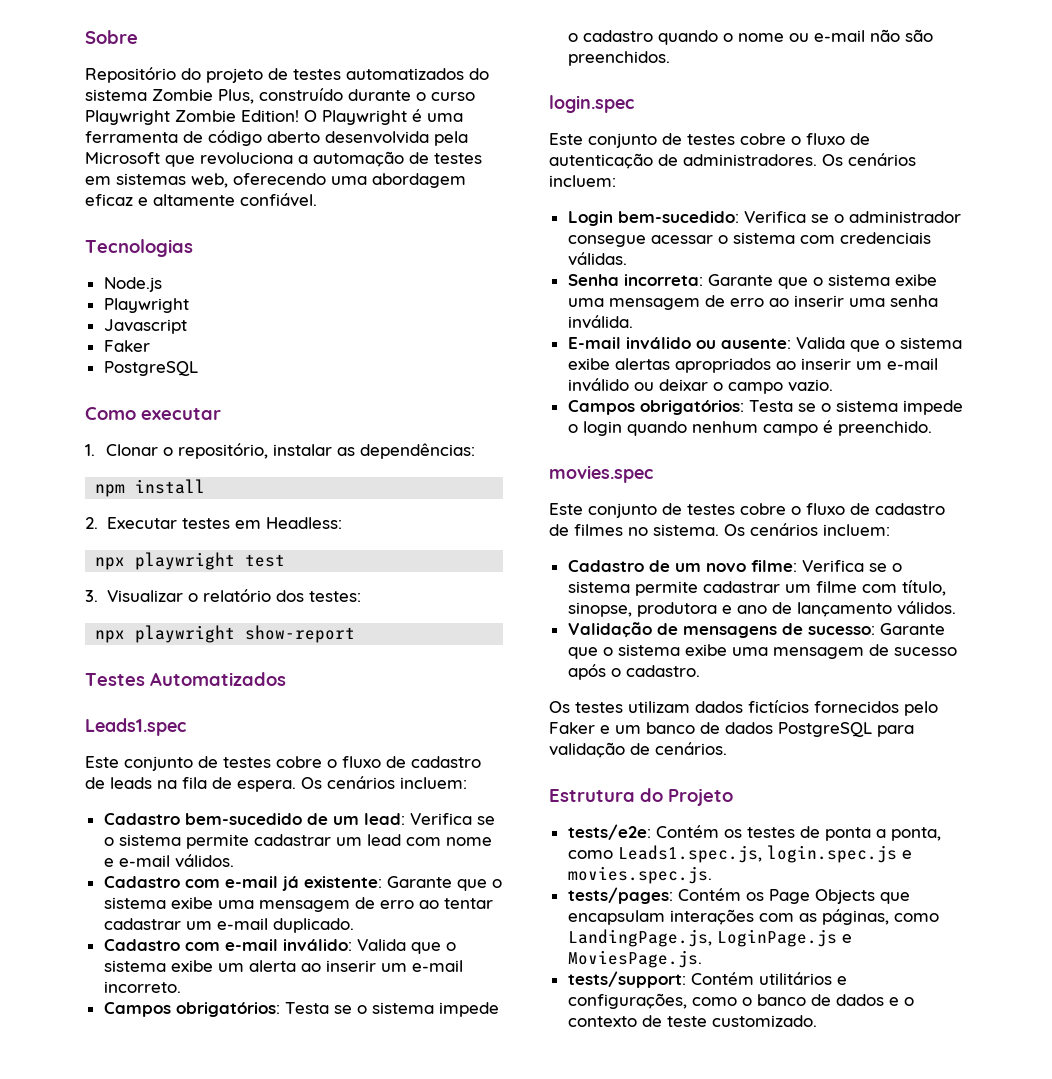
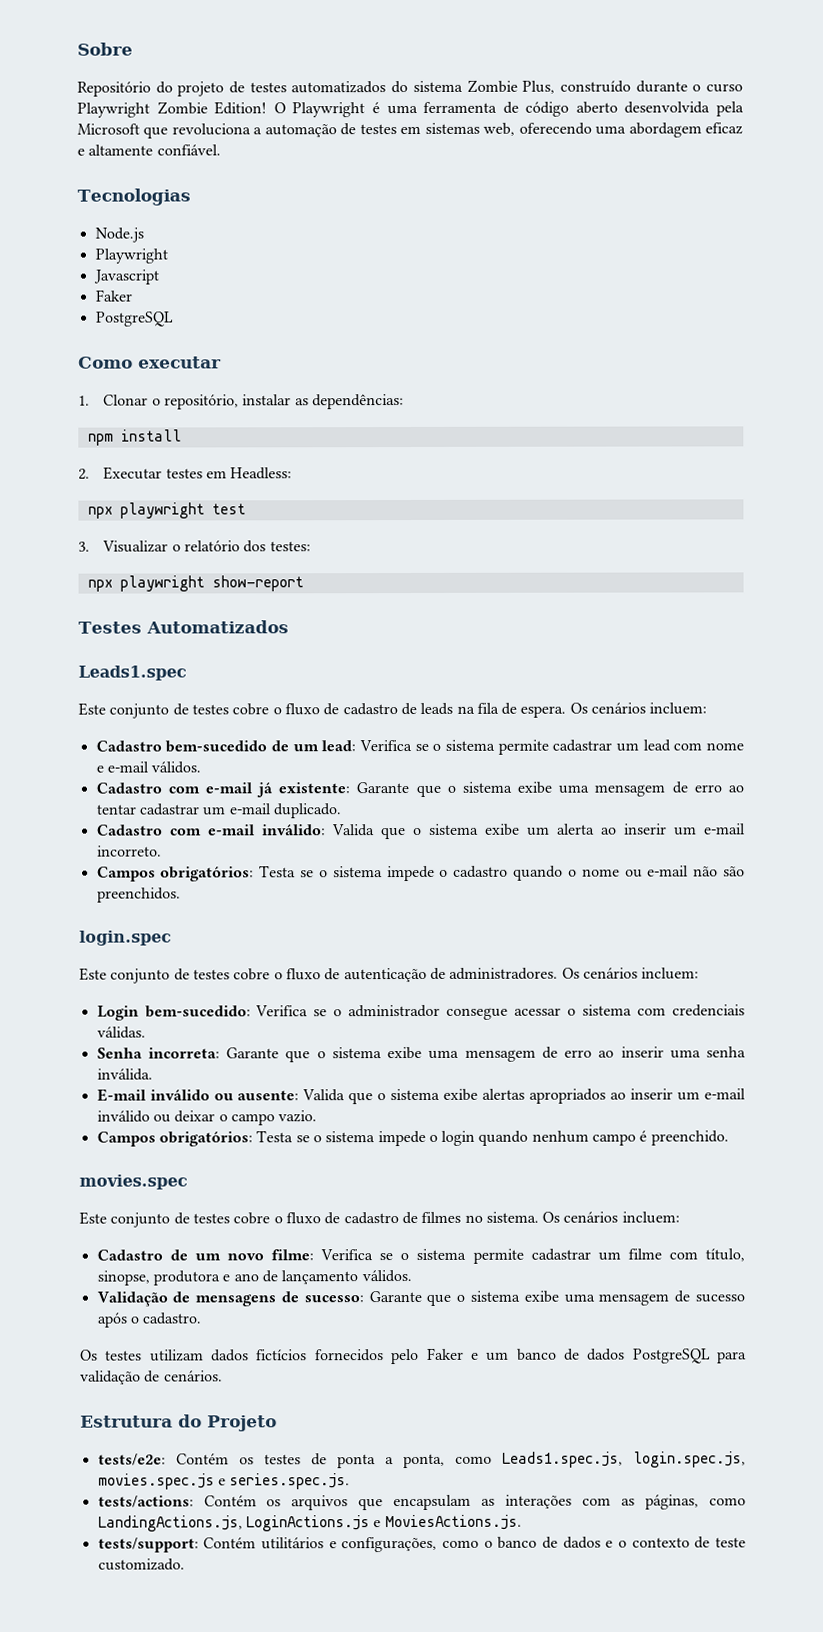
- tests/e2e: Contém os testes de ponta a ponta, como Leads1.spec.js, login.spec.js e movies.spec.js.
- tests/pages: Contém os Page Objects que encapsulam interações com as páginas, como LandingPage.js, LoginPage.js e MoviesPage.js.
+ tests/e2e: Contém os testes de ponta a ponta, como Leads1.spec.js, login.spec.js, movies.spec.js e series.spec.js.
+ tests/actions: Contém os arquivos que encapsulam as interações com as páginas, como LandingActions.js, LoginActions.js e MoviesActions.js.

